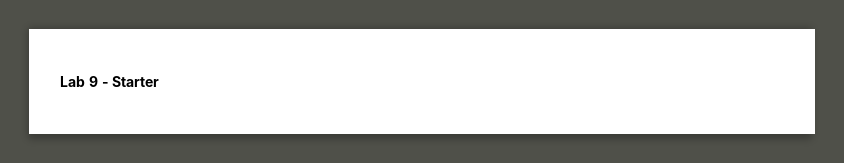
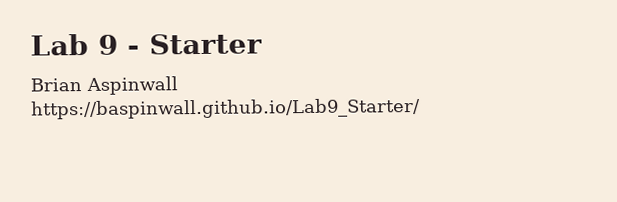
+ Brian Aspinwall https://baspinwall.github.io/Lab9_Starter/

